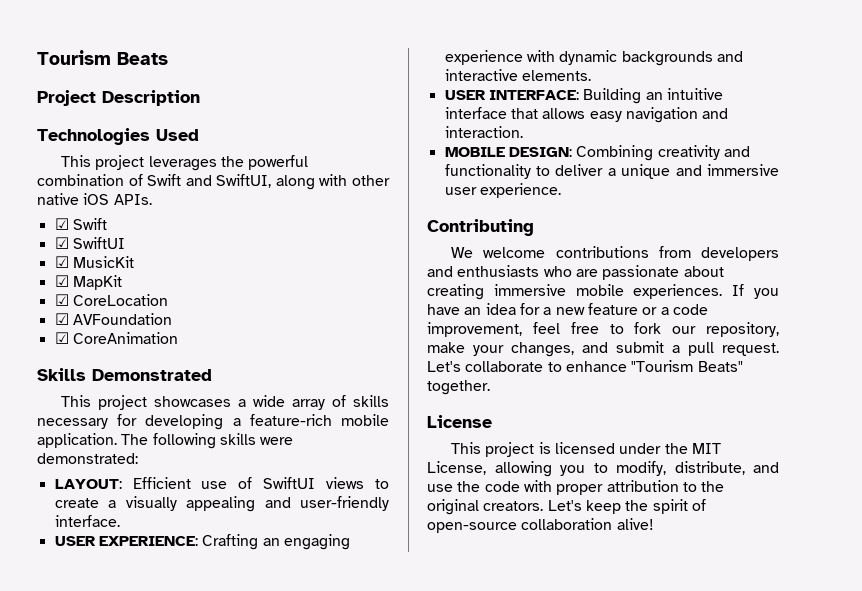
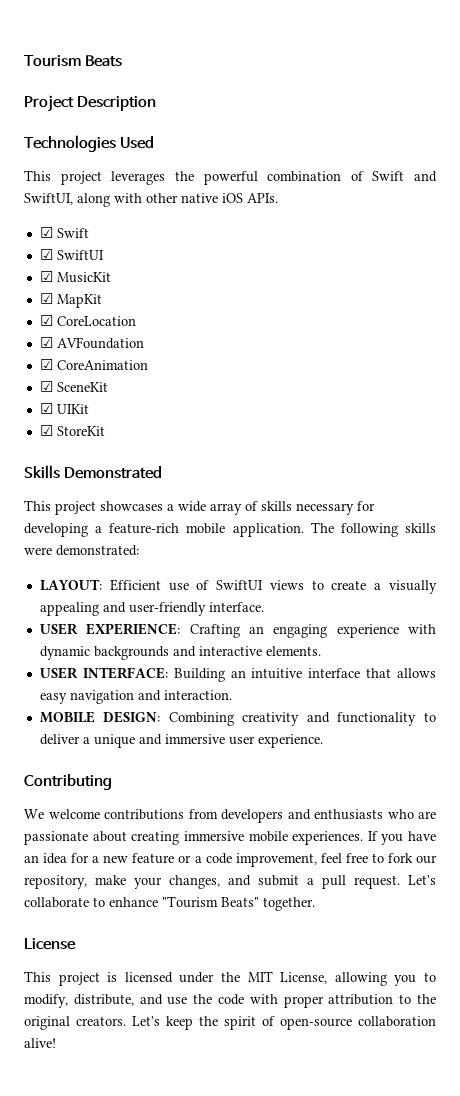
+ ☑ SceneKit
+ ☑ UIKit
+ ☑ StoreKit

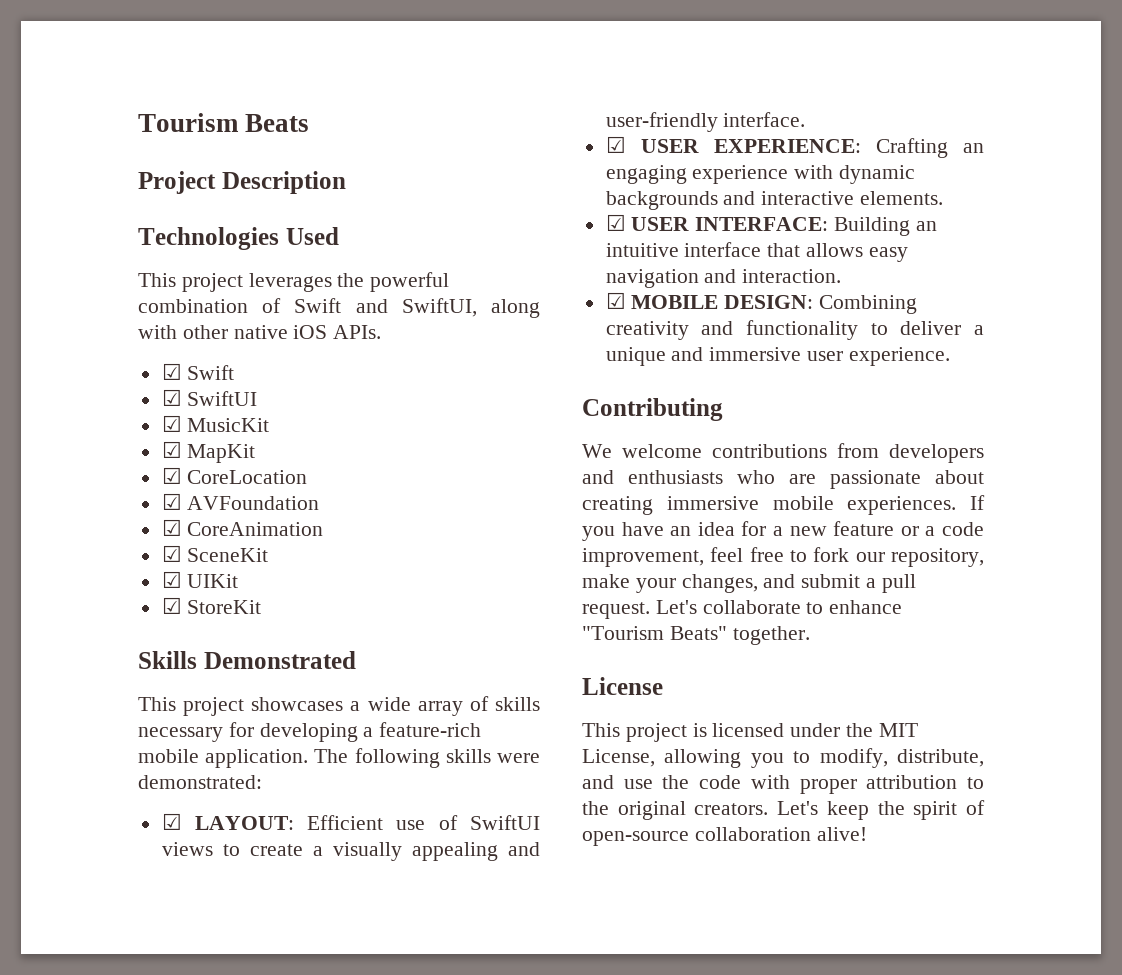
- LAYOUT: Efficient use of SwiftUI views to create a visually appealing and user-friendly interface.
+ ☑ LAYOUT: Efficient use of SwiftUI views to create a visually appealing and user-friendly interface.
- USER EXPERIENCE: Crafting an engaging experience with dynamic backgrounds and interactive elements.
+ ☑ USER EXPERIENCE: Crafting an engaging experience with dynamic backgrounds and interactive elements.
- USER INTERFACE: Building an intuitive interface that allows easy navigation and interaction.
+ ☑ USER INTERFACE: Building an intuitive interface that allows easy navigation and interaction.
- MOBILE DESIGN: Combining creativity and functionality to deliver a unique and immersive user experience.
+ ☑ MOBILE DESIGN: Combining creativity and functionality to deliver a unique and immersive user experience.

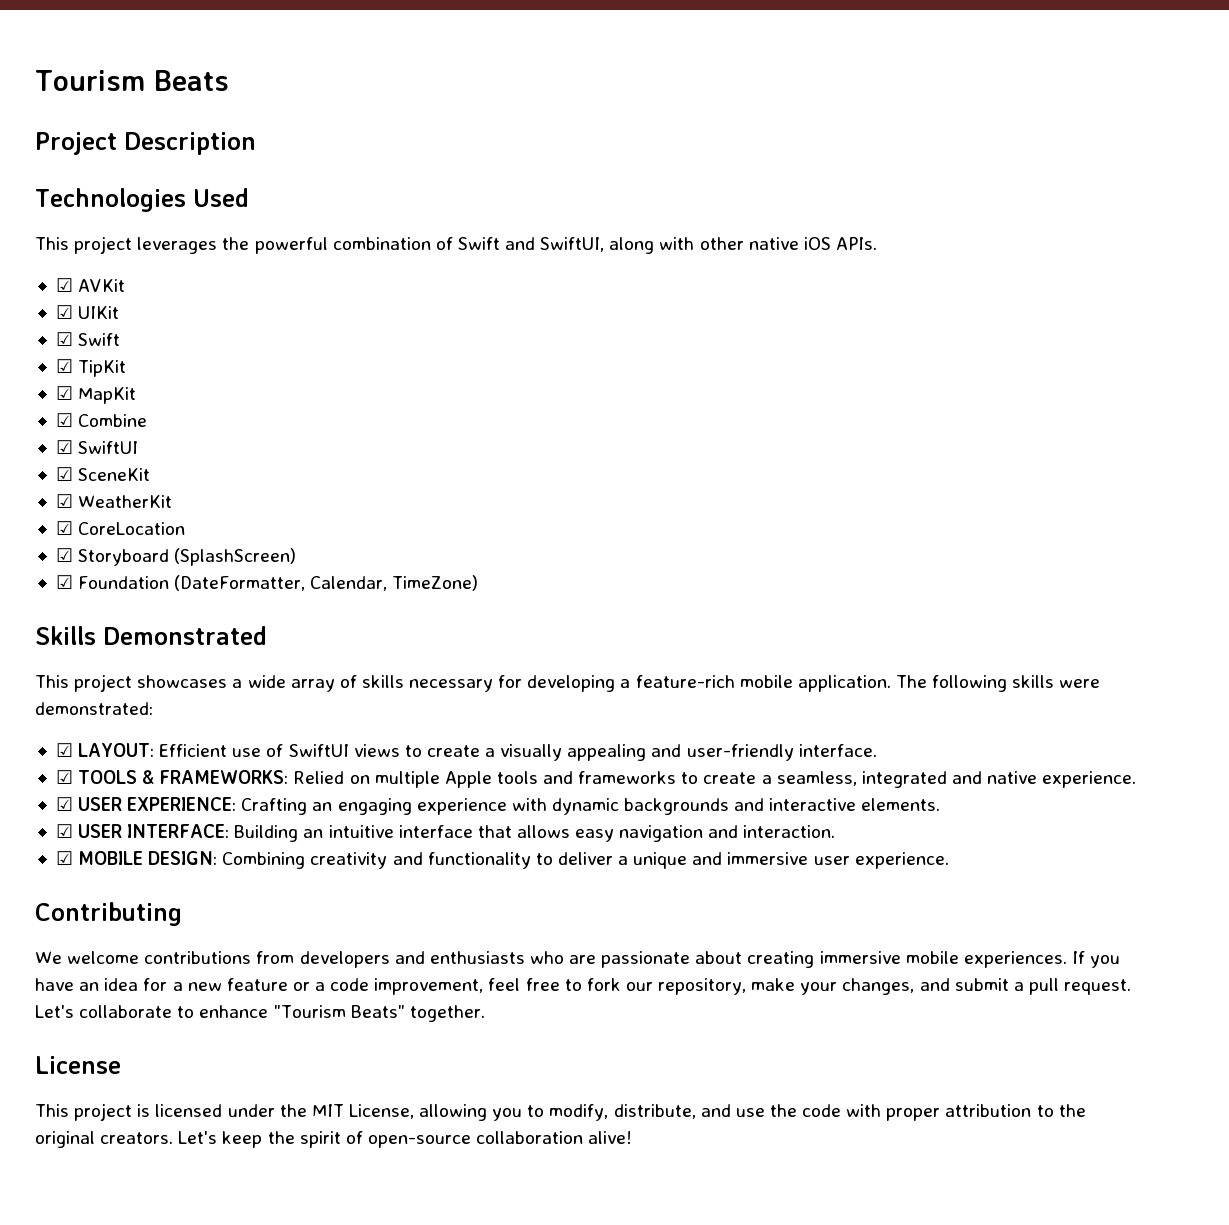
+ ☑ AVKit
+ ☑ UIKit
  ☑ Swift
+ ☑ TipKit
+ ☑ MapKit
+ ☑ Combine
- ☑ MusicKit
- ☑ MapKit
+ ☑ SceneKit
+ ☑ WeatherKit
- ☑ AVFoundation
- ☑ CoreAnimation
- ☑ SceneKit
- ☑ UIKit
- ☑ StoreKit
+ ☑ Storyboard (SplashScreen)
+ ☑ Foundation (DateFormatter, Calendar, TimeZone)
+ ☑ TOOLS & FRAMEWORKS: Relied on multiple Apple tools and frameworks to create a seamless, integrated and native experience.

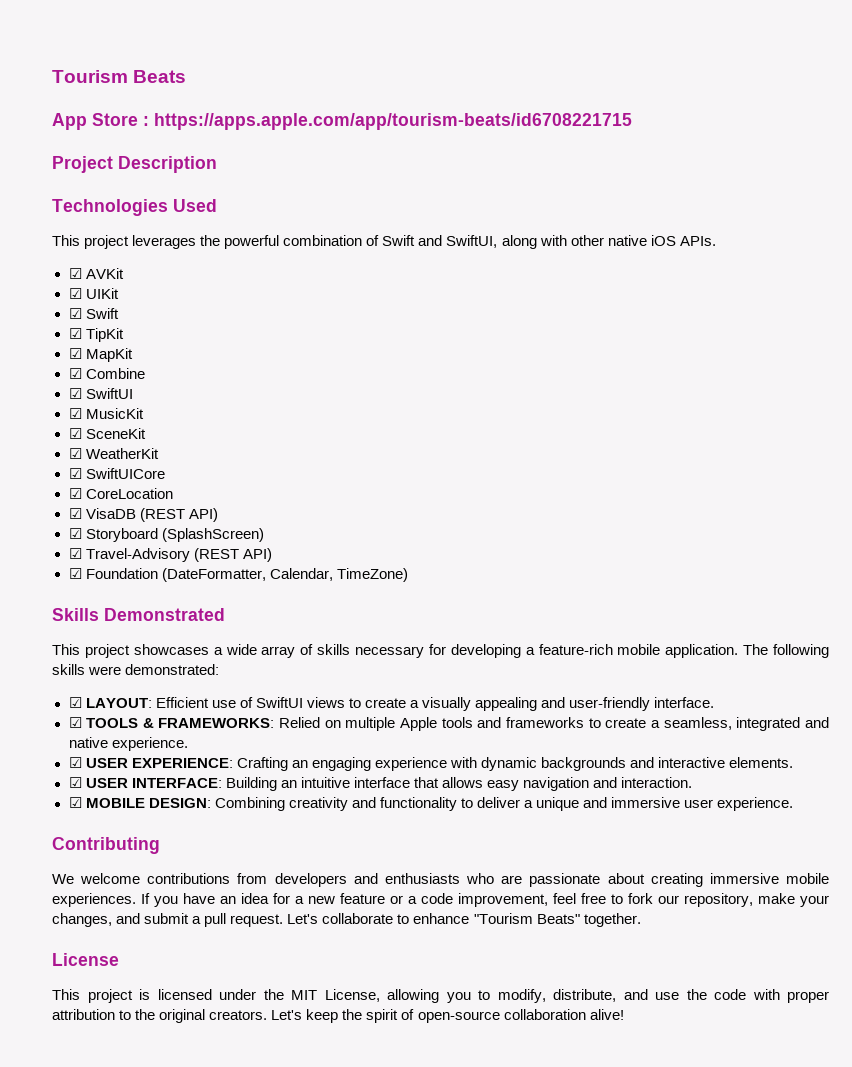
+ App Store : https://apps.apple.com/app/tourism-beats/id6708221715
+ ☑ MusicKit
+ ☑ SwiftUICore
+ ☑ VisaDB (REST API)
+ ☑ Travel-Advisory (REST API)

